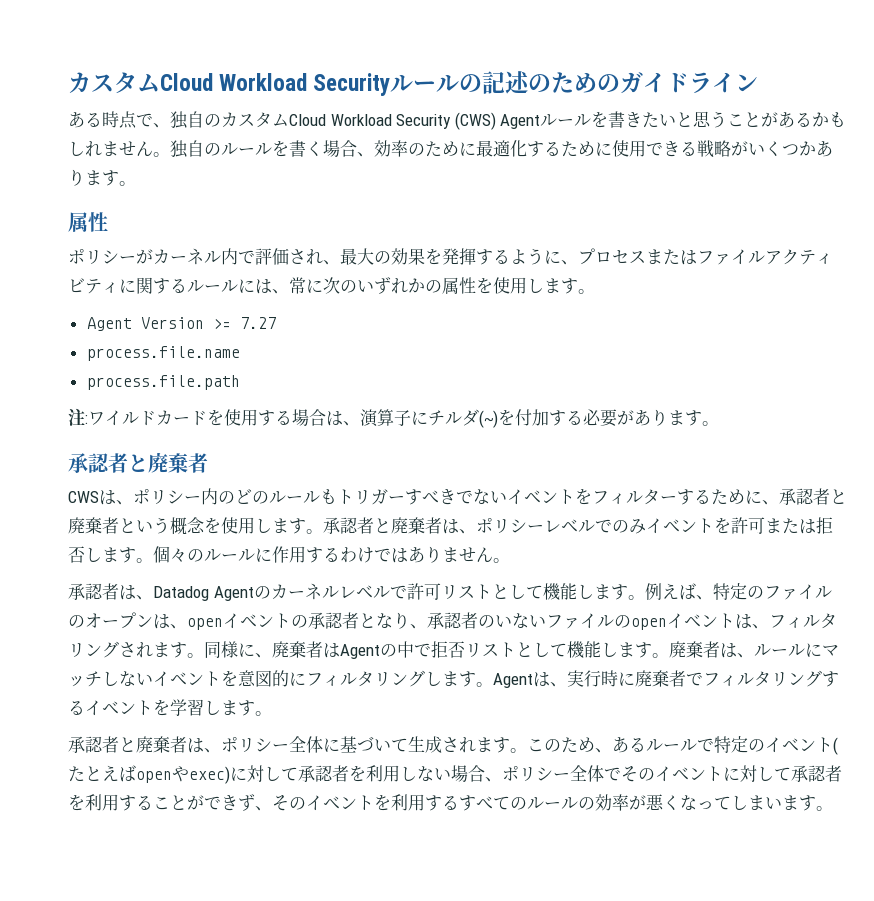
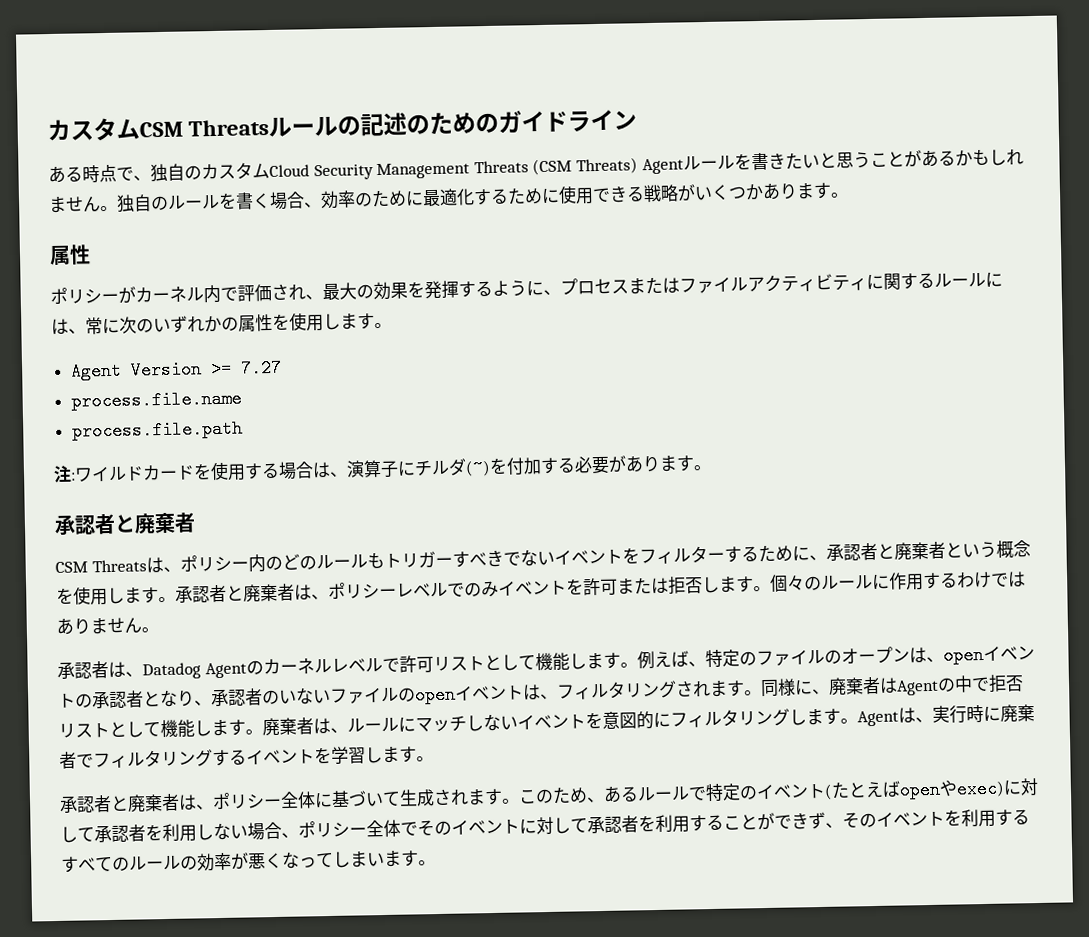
- カスタムCloud Workload Securityルールの記述のためのガイドライン
+ カスタムCSM Threatsルールの記述のためのガイドライン
- ある時点で、独自のカスタムCloud Workload Security (CWS) Agentルールを書きたいと思うことがあるかもしれません。
+ ある時点で、独自のカスタムCloud Security Management Threats (CSM Threats) Agentルールを書きたいと思うことがあるかもしれません。
- CWSは、ポリシー内のどのルールもトリガーすべきでないイベントをフィルターするために、承認者と廃棄者という概念を使用します。
+ CSM Threatsは、ポリシー内のどのルールもトリガーすべきでないイベントをフィルターするために、承認者と廃棄者という概念を使用します。

